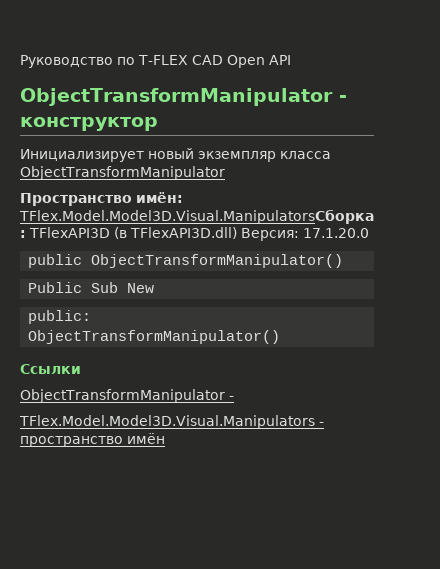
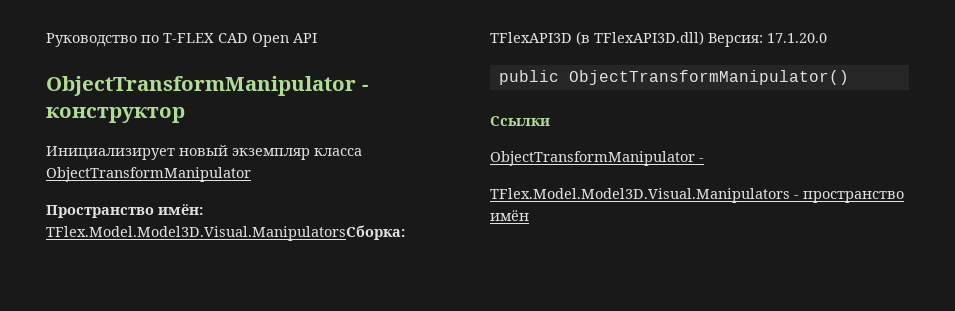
- Public Sub New
- public:
- ObjectTransformManipulator()

